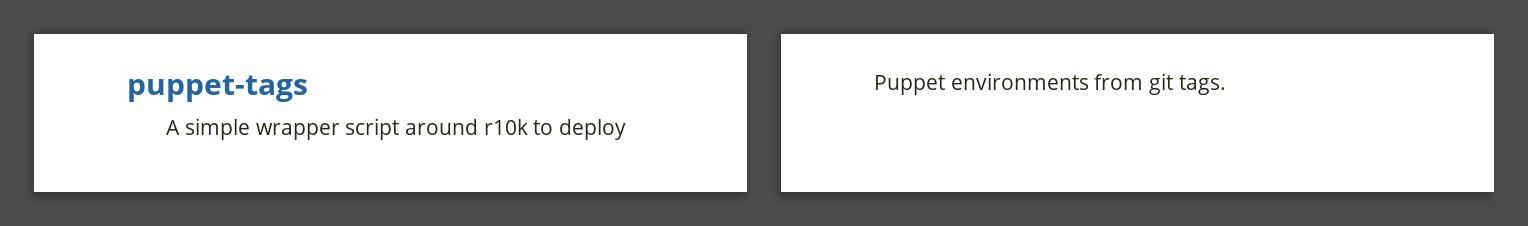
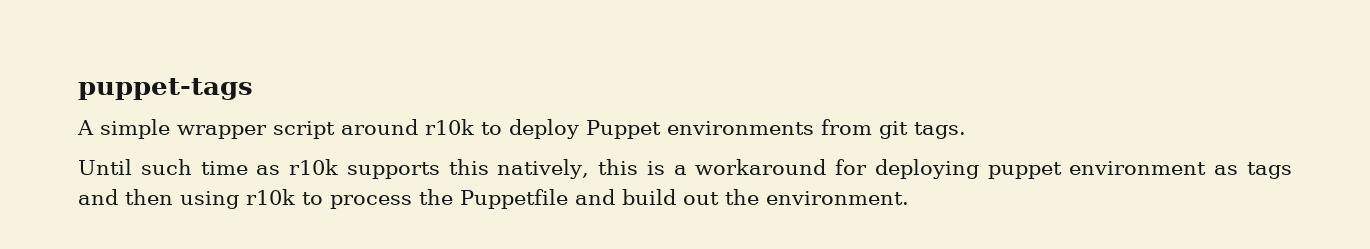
+ Until such time as r10k supports this natively, this is a workaround for deploying puppet environment as tags and then using r10k to process the Puppetfile and build out the environment.

